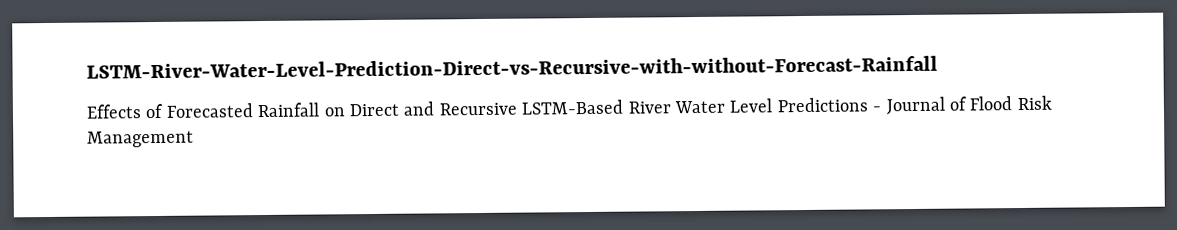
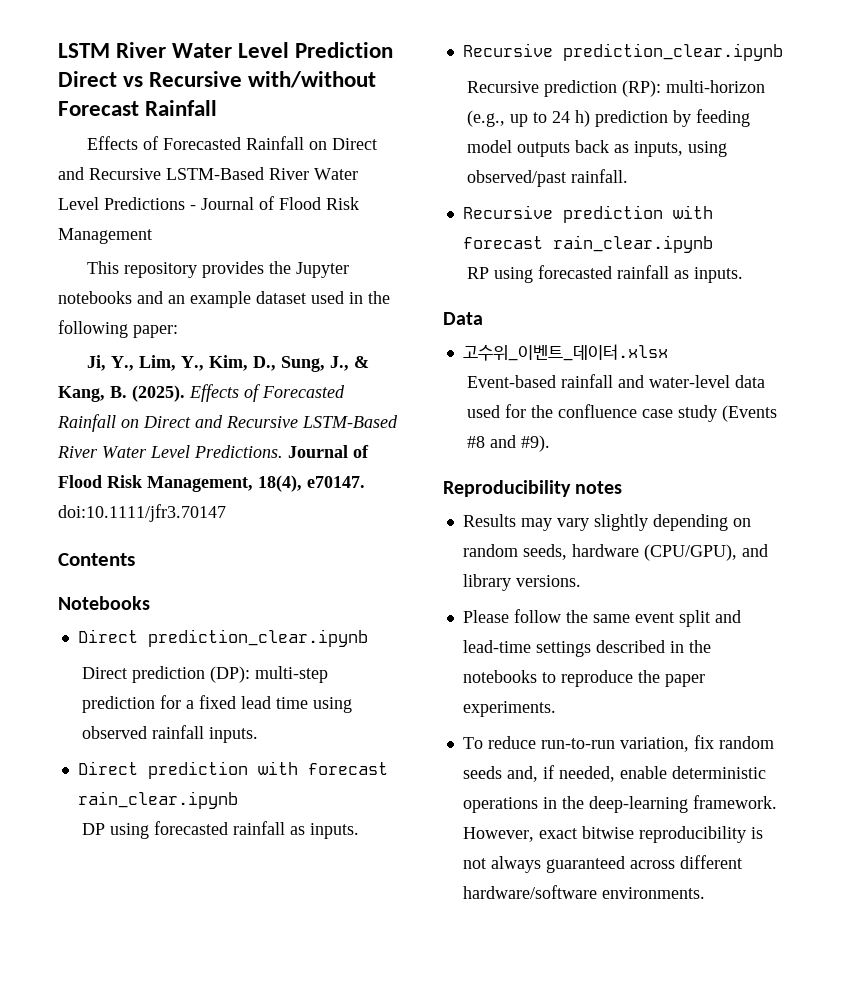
- LSTM-River-Water-Level-Prediction-Direct-vs-Recursive-with-without-Forecast-Rainfall
+ LSTM River Water Level Prediction Direct vs Recursive with/without Forecast Rainfall
+ This repository provides the Jupyter notebooks and an example dataset used in the following paper:
+ Ji, Y., Lim, Y., Kim, D., Sung, J., & Kang, B. (2025). Effects of Forecasted Rainfall on Direct and Recursive LSTM-Based River Water Level Predictions. Journal of Flood Risk Management, 18(4), e70147. doi:10.1111/jfr3.70147
+ Contents
+ Notebooks
+ Direct prediction_clear.ipynb
+ Direct prediction (DP): multi-step prediction for a fixed lead time using observed rainfall inputs.
+ Direct prediction with forecast rain_clear.ipynb
+ DP using forecasted rainfall as inputs.
+ Recursive prediction_clear.ipynb
+ Recursive prediction (RP): multi-horizon (e.g., up to 24 h) prediction by feeding model outputs back as inputs, using observed/past rainfall.
+ Recursive prediction with forecast rain_clear.ipynb
+ RP using forecasted rainfall as inputs.
+ Data
+ 고수위_이벤트_데이터.xlsx
+ Event-based rainfall and water-level data used for the confluence case study (Events #8 and #9).
+ Reproducibility notes
+ Results may vary slightly depending on random seeds, hardware (CPU/GPU), and library versions.
+ Please follow the same event split and lead-time settings described in the notebooks to reproduce the paper experiments.
+ To reduce run-to-run variation, fix random seeds and, if needed, enable deterministic operations in the deep-learning framework. However, exact bitwise reproducibility is not always guaranteed across different hardware/software environments.

